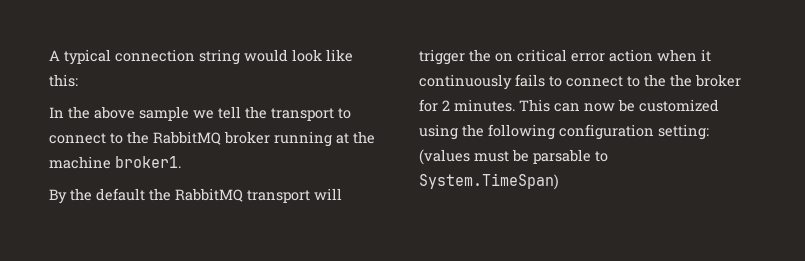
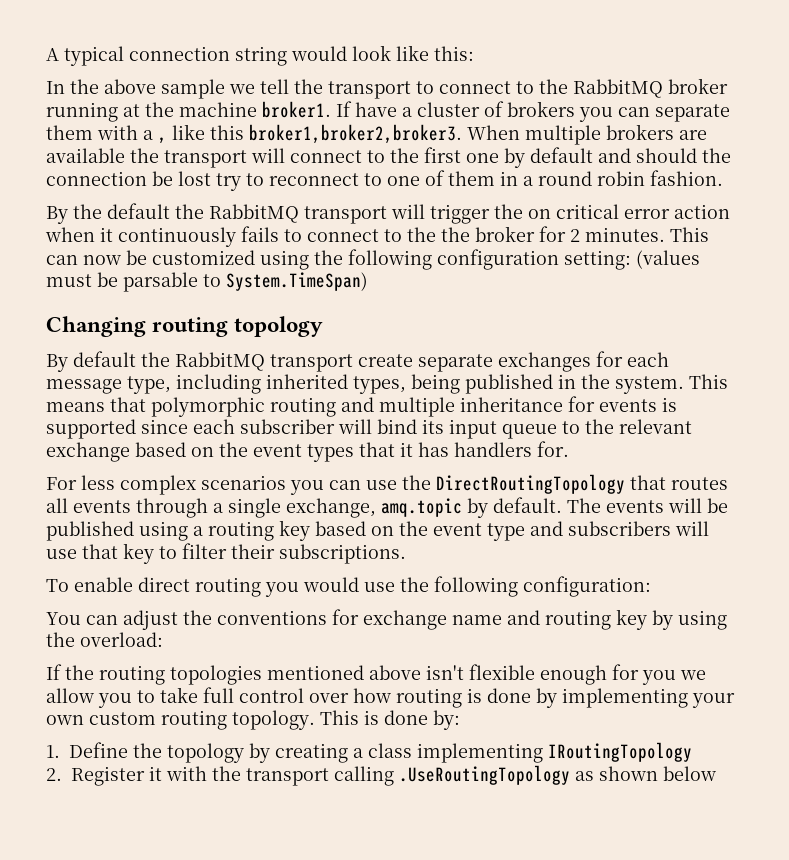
+ If have a cluster of brokers you can separate them with a , like this broker1,broker2,broker3. When multiple brokers are available the transport will connect to the first one by default and should the connection be lost try to reconnect to one of them in a round robin fashion.
+ Changing routing topology
+ By default the RabbitMQ transport create separate exchanges for each message type, including inherited types, being published in the system. This means that polymorphic routing and multiple inheritance for events is supported since each subscriber will bind its input queue to the relevant exchange based on the event types that it has handlers for.
+ For less complex scenarios you can use the DirectRoutingTopology that routes all events through a single exchange, amq.topic by default. The events will be published using a routing key based on the event type and subscribers will use that key to filter their subscriptions.
+ To enable direct routing you would use the following configuration:
+ You can adjust the conventions for exchange name and routing key by using the overload:
+ If the routing topologies mentioned above isn't flexible enough for you we allow you to take full control over how routing is done by implementing your own custom routing topology. This is done by:
+ 1. Define the topology by creating a class implementing IRoutingTopology
+ 2. Register it with the transport calling .UseRoutingTopology as shown below

